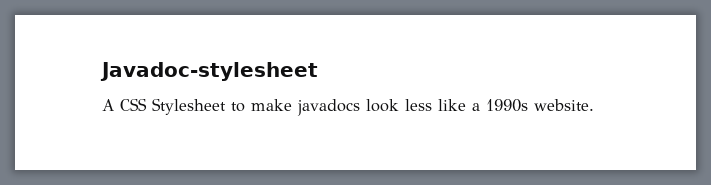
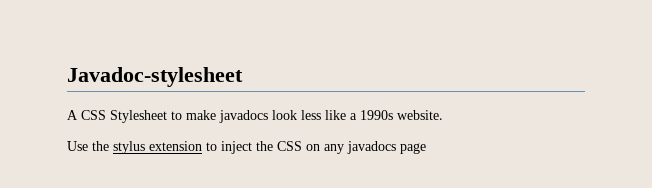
+ Use the stylus extension to inject the CSS on any javadocs page

